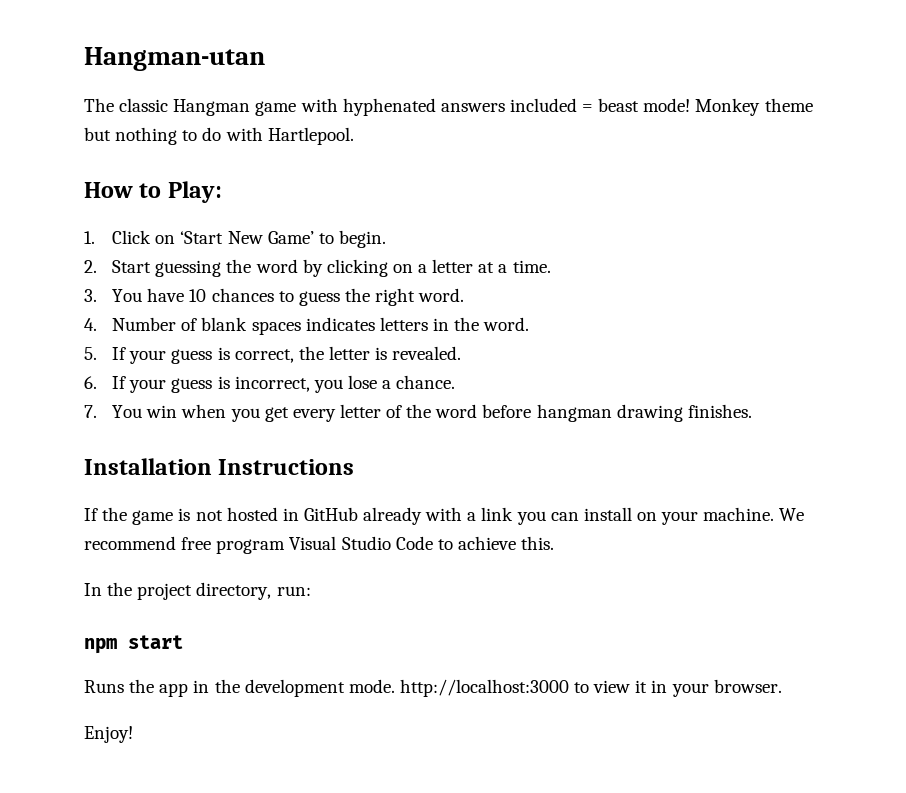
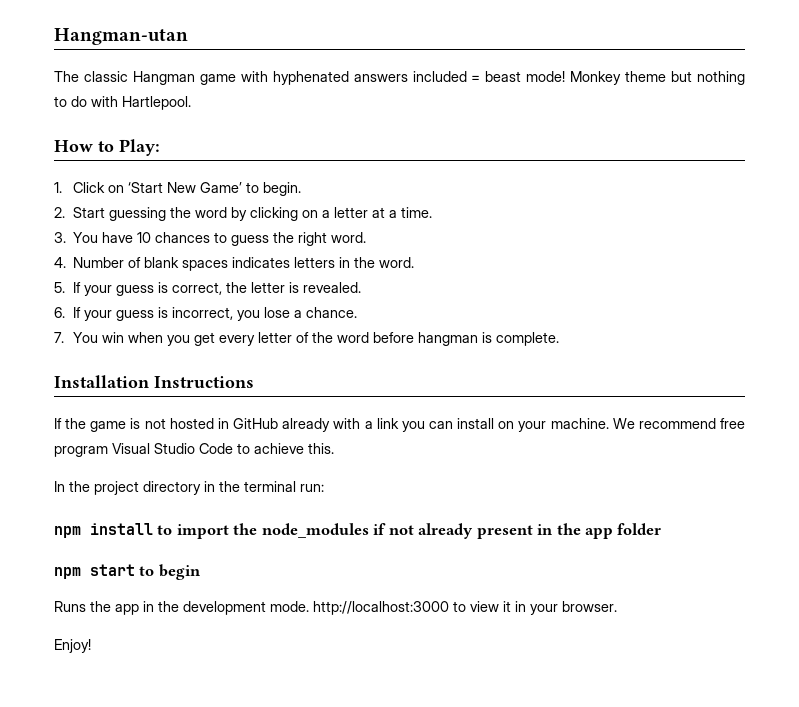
- 7. You win when you get every letter of the word before hangman drawing finishes.
+ 7. You win when you get every letter of the word before hangman is complete.
- In the project directory, run:
+ In the project directory in the terminal run:
+ npm install to import the node_modules if not already present in the app folder
- npm start
+ npm start to begin

